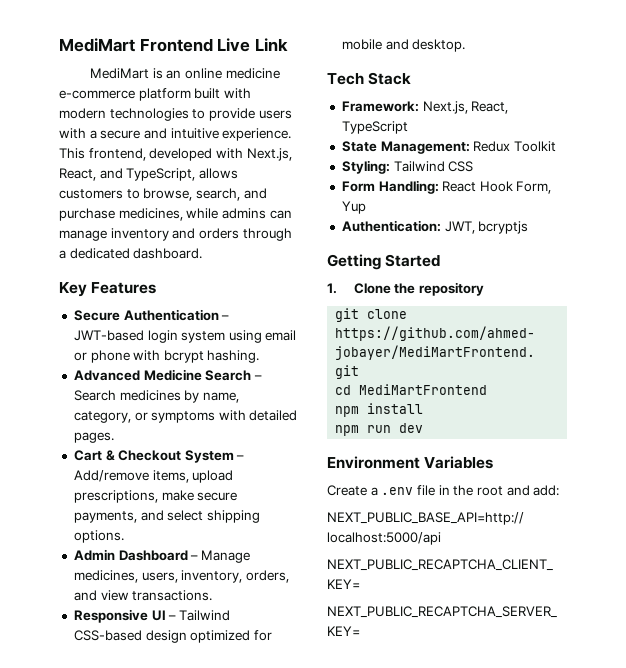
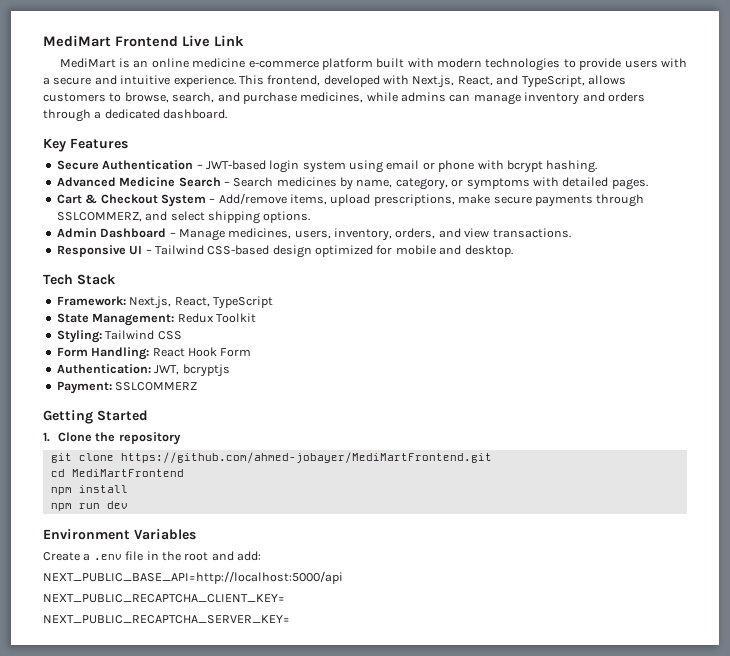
- Cart & Checkout System – Add/remove items, upload prescriptions, make secure payments, and select shipping options.
+ Cart & Checkout System – Add/remove items, upload prescriptions, make secure payments through SSLCOMMERZ, and select shipping options.
- Form Handling: React Hook Form, Yup
+ Form Handling: React Hook Form
+ Payment: SSLCOMMERZ

